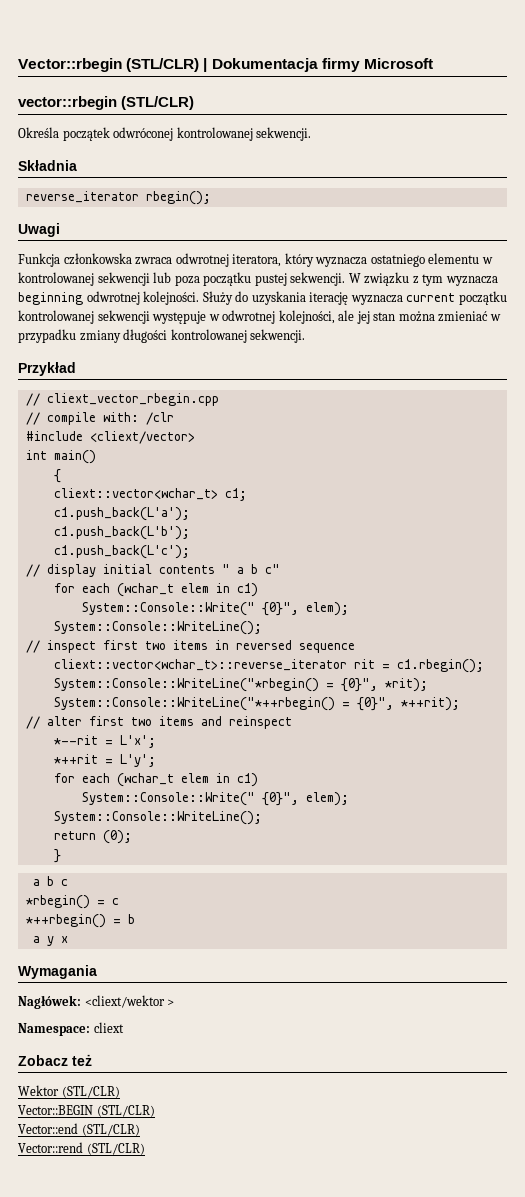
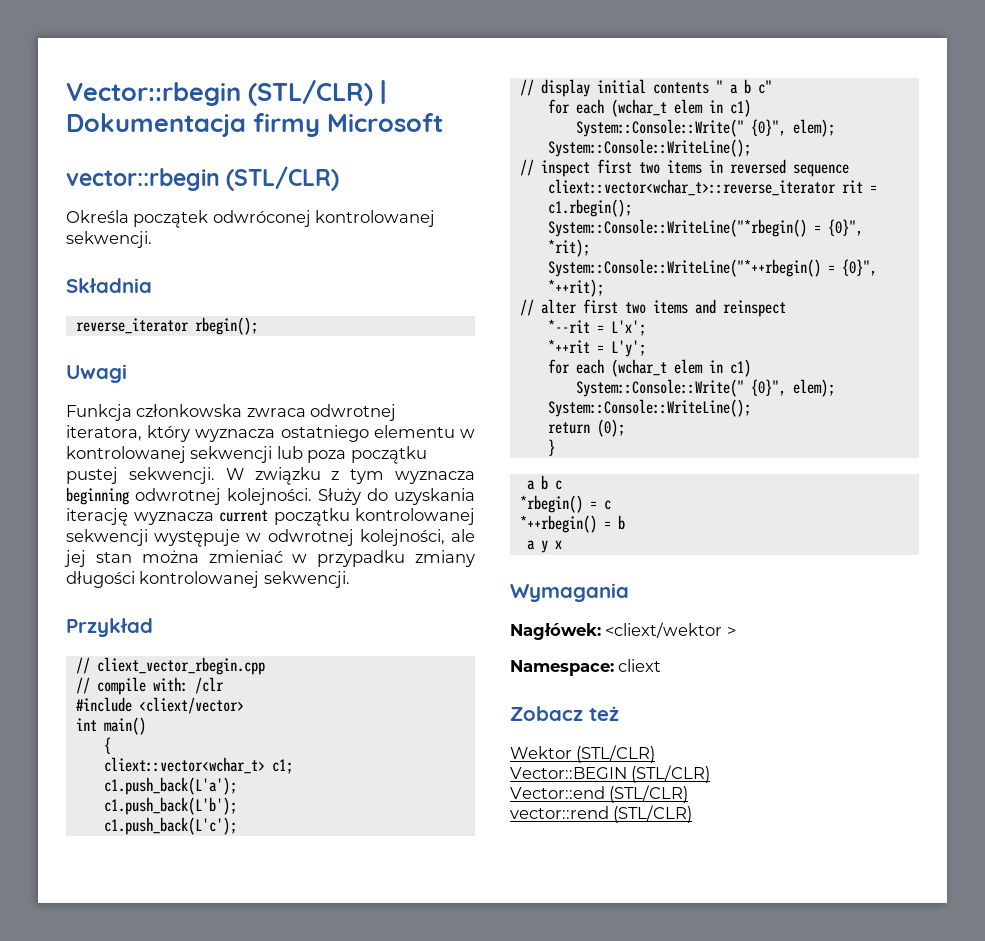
- Vector::rend (STL/CLR)
+ vector::rend (STL/CLR)

